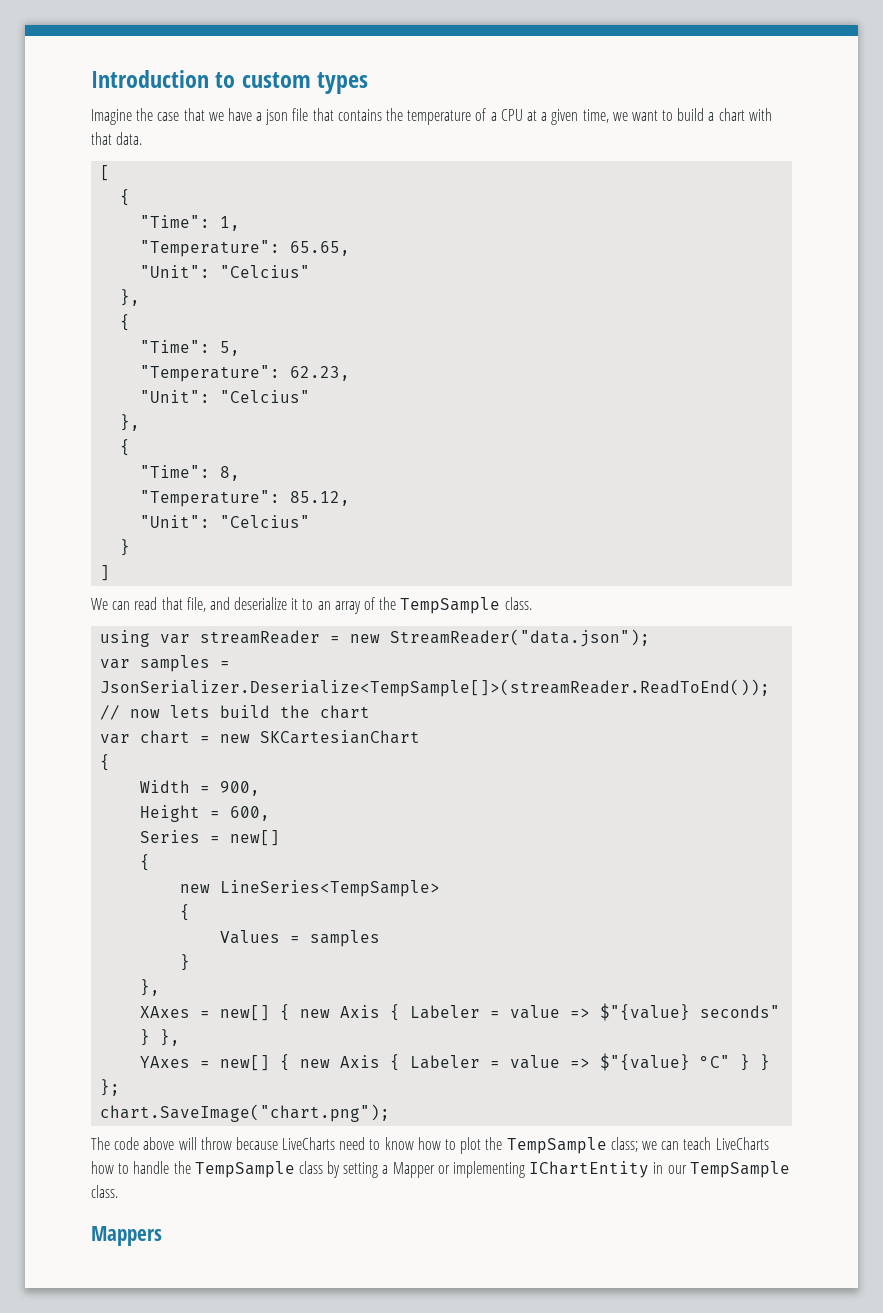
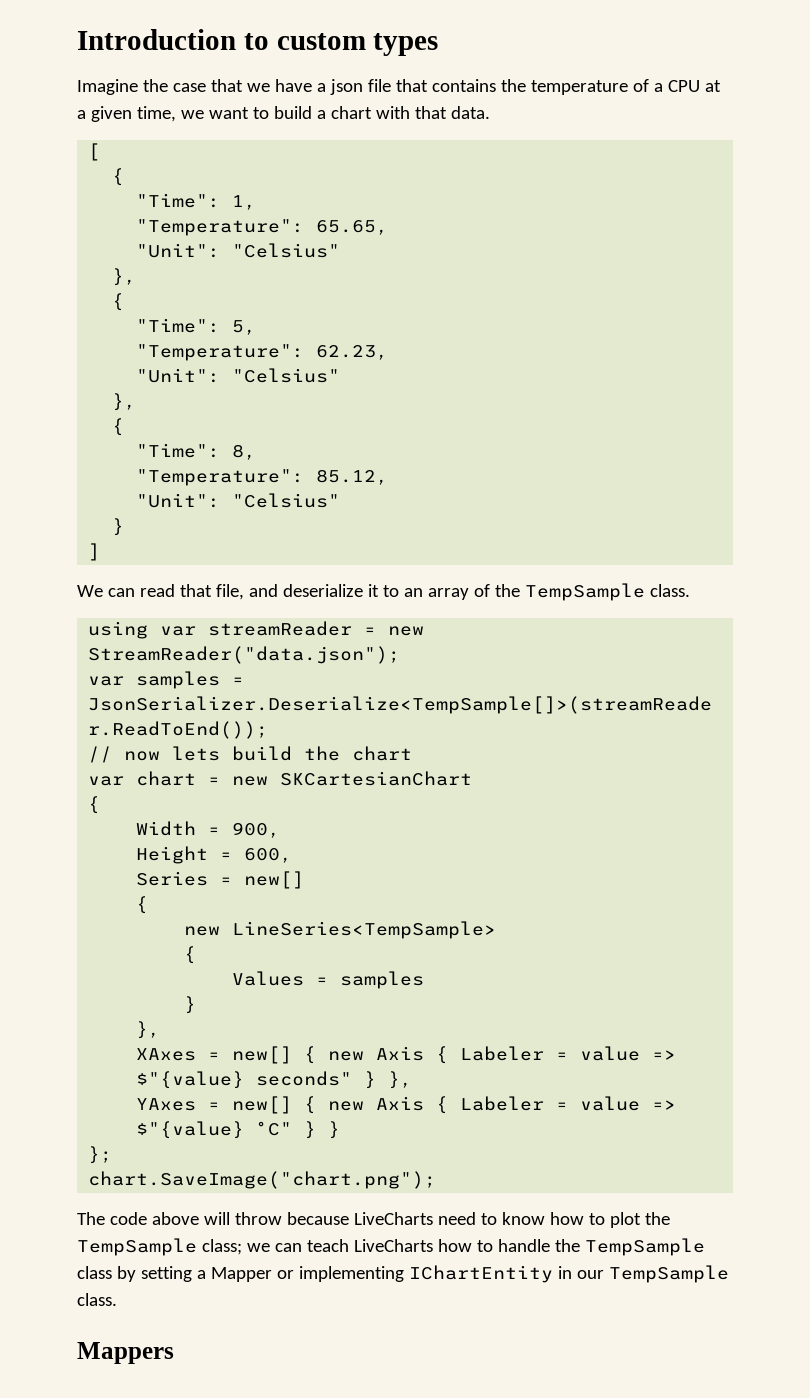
  "Temperature": 65.65,
- "Unit": "Celcius"
+ "Unit": "Celsius"
  "Temperature": 62.23,
- "Unit": "Celcius"
+ "Unit": "Celsius"
  "Temperature": 85.12,
- "Unit": "Celcius"
+ "Unit": "Celsius"

